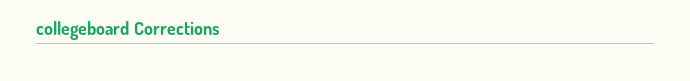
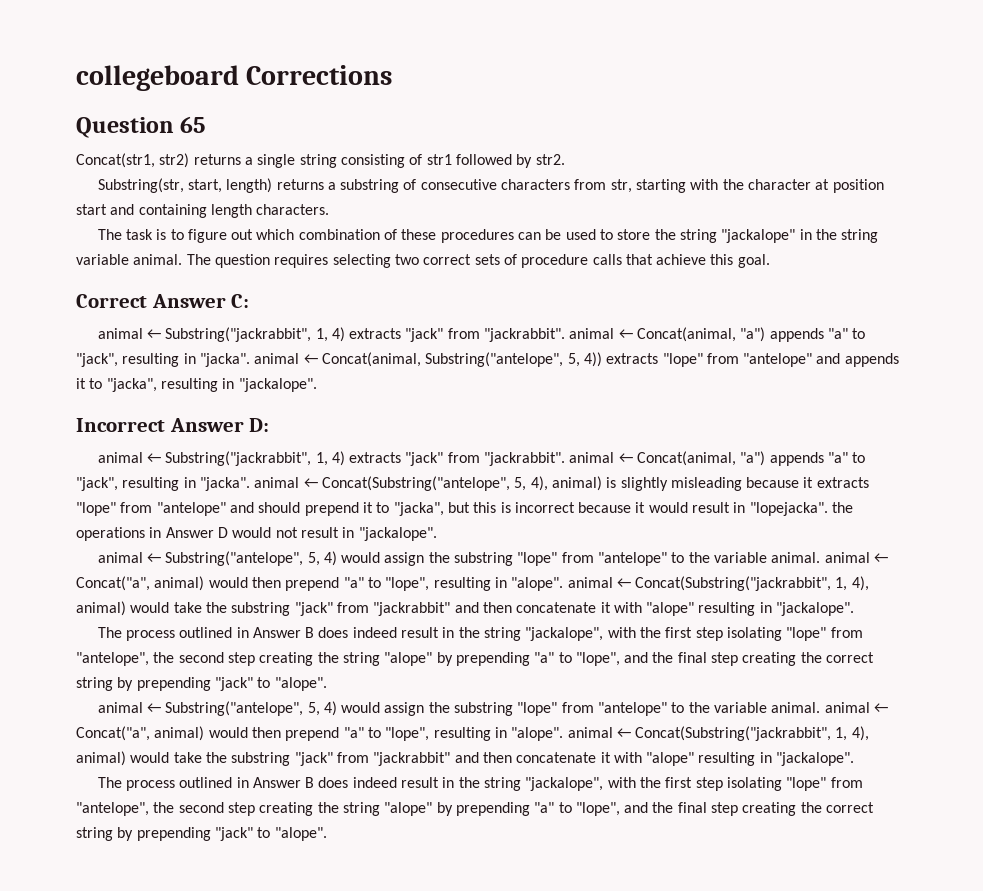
+ Question 65
+ Concat(str1, str2) returns a single string consisting of str1 followed by str2.
+ Substring(str, start, length) returns a substring of consecutive characters from str, starting with the character at position start and containing length characters.
+ The task is to figure out which combination of these procedures can be used to store the string "jackalope" in the string variable animal. The question requires selecting two correct sets of procedure calls that achieve this goal.
+ Correct Answer C:
+ animal ← Substring("jackrabbit", 1, 4) extracts "jack" from "jackrabbit". animal ← Concat(animal, "a") appends "a" to "jack", resulting in "jacka". animal ← Concat(animal, Substring("antelope", 5, 4)) extracts "lope" from "antelope" and appends it to "jacka", resulting in "jackalope".
+ Incorrect Answer D:
+ animal ← Substring("jackrabbit", 1, 4) extracts "jack" from "jackrabbit". animal ← Concat(animal, "a") appends "a" to "jack", resulting in "jacka". animal ← Concat(Substring("antelope", 5, 4), animal) is slightly misleading because it extracts "lope" from "antelope" and should prepend it to "jacka", but this is incorrect because it would result in "lopejacka". the operations in Answer D would not result in "jackalope".
+ animal ← Substring("antelope", 5, 4) would assign the substring "lope" from "antelope" to the variable animal. animal ← Concat("a", animal) would then prepend "a" to "lope", resulting in "alope". animal ← Concat(Substring("jackrabbit", 1, 4), animal) would take the substring "jack" from "jackrabbit" and then concatenate it with "alope" resulting in "jackalope".
+ The process outlined in Answer B does indeed result in the string "jackalope", with the first step isolating "lope" from "antelope", the second step creating the string "alope" by prepending "a" to "lope", and the final step creating the correct string by prepending "jack" to "alope".
+ animal ← Substring("antelope", 5, 4) would assign the substring "lope" from "antelope" to the variable animal. animal ← Concat("a", animal) would then prepend "a" to "lope", resulting in "alope". animal ← Concat(Substring("jackrabbit", 1, 4), animal) would take the substring "jack" from "jackrabbit" and then concatenate it with "alope" resulting in "jackalope".
+ The process outlined in Answer B does indeed result in the string "jackalope", with the first step isolating "lope" from "antelope", the second step creating the string "alope" by prepending "a" to "lope", and the final step creating the correct string by prepending "jack" to "alope".

